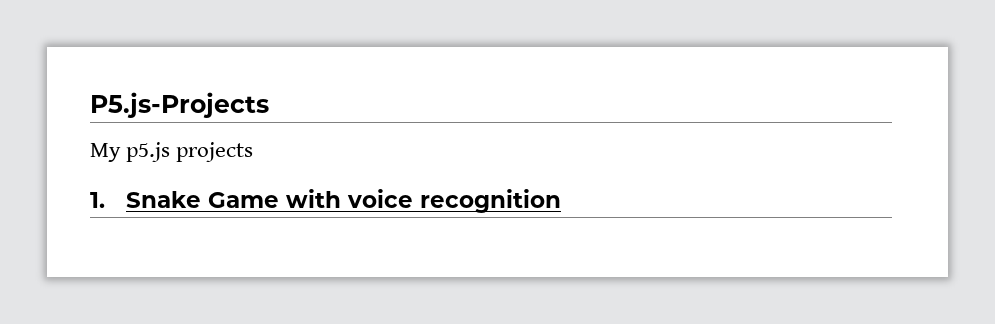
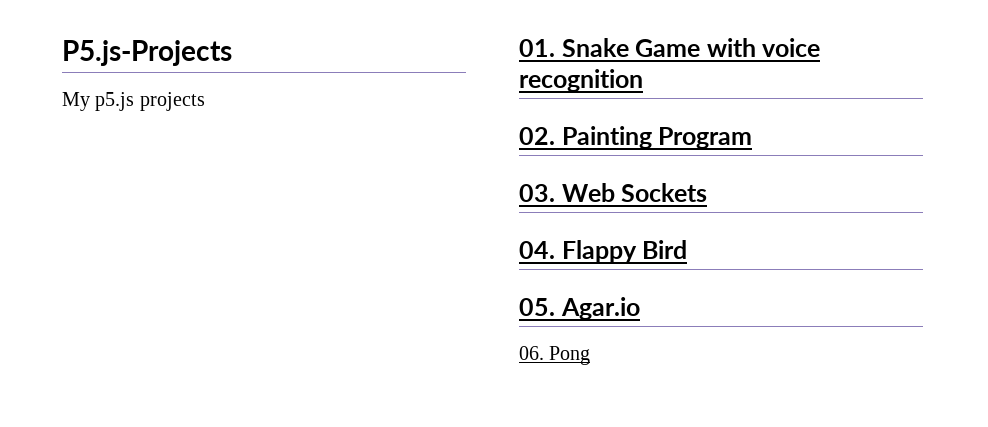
- 1. Snake Game with voice recognition
+ 01. Snake Game with voice recognition
+ 02. Painting Program
+ 03. Web Sockets
+ 04. Flappy Bird
+ 05. Agar.io
+ 06. Pong

